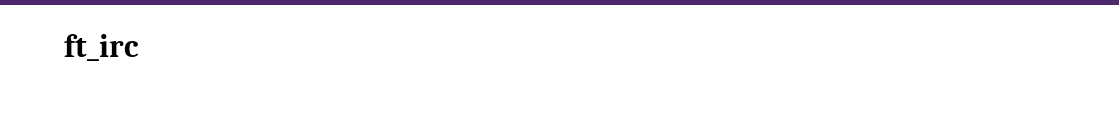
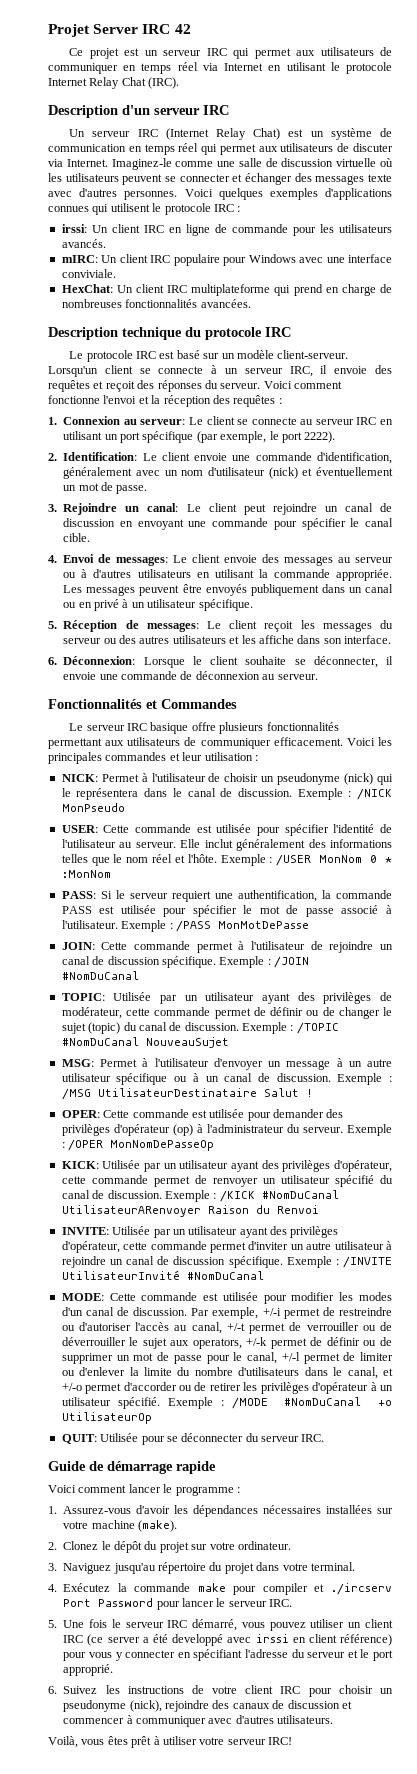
- ft_irc
+ Projet Server IRC 42
+ Ce projet est un serveur IRC qui permet aux utilisateurs de communiquer en temps réel via Internet en utilisant le protocole Internet Relay Chat (IRC).
+ Description d'un serveur IRC
+ Un serveur IRC (Internet Relay Chat) est un système de communication en temps réel qui permet aux utilisateurs de discuter via Internet. Imaginez-le comme une salle de discussion virtuelle où les utilisateurs peuvent se connecter et échanger des messages texte avec d'autres personnes. Voici quelques exemples d'applications connues qui utilisent le protocole IRC :
+ irssi: Un client IRC en ligne de commande pour les utilisateurs avancés.
+ mIRC: Un client IRC populaire pour Windows avec une interface conviviale.
+ HexChat: Un client IRC multiplateforme qui prend en charge de nombreuses fonctionnalités avancées.
+ Description technique du protocole IRC
+ Le protocole IRC est basé sur un modèle client-serveur. Lorsqu'un client se connecte à un serveur IRC, il envoie des requêtes et reçoit des réponses du serveur. Voici comment fonctionne l'envoi et la réception des requêtes :
+ 1. Connexion au serveur: Le client se connecte au serveur IRC en utilisant un port spécifique (par exemple, le port 2222).
+ 2. Identification: Le client envoie une commande d'identification, généralement avec un nom d'utilisateur (nick) et éventuellement un mot de passe.
+ 3. Rejoindre un canal: Le client peut rejoindre un canal de discussion en envoyant une commande pour spécifier le canal cible.
+ 4. Envoi de messages: Le client envoie des messages au serveur ou à d'autres utilisateurs en utilisant la commande appropriée. Les messages peuvent être envoyés publiquement dans un canal ou en privé à un utilisateur spécifique.
+ 5. Réception de messages: Le client reçoit les messages du serveur ou des autres utilisateurs et les affiche dans son interface.
+ 6. Déconnexion: Lorsque le client souhaite se déconnecter, il envoie une commande de déconnexion au serveur.
+ Fonctionnalités et Commandes
+ Le serveur IRC basique offre plusieurs fonctionnalités permettant aux utilisateurs de communiquer efficacement. Voici les principales commandes et leur utilisation :
+ NICK: Permet à l'utilisateur de choisir un pseudonyme (nick) qui le représentera dans le canal de discussion. Exemple : /NICK MonPseudo
+ USER: Cette commande est utilisée pour spécifier l'identité de l'utilisateur au serveur. Elle inclut généralement des informations telles que le nom réel et l'hôte. Exemple : /USER MonNom 0 * :MonNom
+ PASS: Si le serveur requiert une authentification, la commande PASS est utilisée pour spécifier le mot de passe associé à l'utilisateur. Exemple : /PASS MonMotDePasse
+ JOIN: Cette commande permet à l'utilisateur de rejoindre un canal de discussion spécifique. Exemple : /JOIN #NomDuCanal
+ TOPIC: Utilisée par un utilisateur ayant des privilèges de modérateur, cette commande permet de définir ou de changer le sujet (topic) du canal de discussion. Exemple : /TOPIC #NomDuCanal NouveauSujet
+ MSG: Permet à l'utilisateur d'envoyer un message à un autre utilisateur spécifique ou à un canal de discussion. Exemple : /MSG UtilisateurDestinataire Salut !
+ OPER: Cette commande est utilisée pour demander des privilèges d'opérateur (op) à l'administrateur du serveur. Exemple : /OPER MonNomDePasseOp
+ KICK: Utilisée par un utilisateur ayant des privilèges d'opérateur, cette commande permet de renvoyer un utilisateur spécifié du canal de discussion. Exemple : /KICK #NomDuCanal UtilisateurARenvoyer Raison du Renvoi
+ INVITE: Utilisée par un utilisateur ayant des privilèges d'opérateur, cette commande permet d'inviter un autre utilisateur à rejoindre un canal de discussion spécifique. Exemple : /INVITE UtilisateurInvité #NomDuCanal
+ MODE: Cette commande est utilisée pour modifier les modes d'un canal de discussion. Par exemple, +/-i permet de restreindre ou d'autoriser l'accès au canal, +/-t permet de verrouiller ou de déverrouiller le sujet aux operators, +/-k permet de définir ou de supprimer un mot de passe pour le canal, +/-l permet de limiter ou d'enlever la limite du nombre d'utilisateurs dans le canal, et +/-o permet d'accorder ou de retirer les privilèges d'opérateur à un utilisateur spécifié. Exemple : /MODE #NomDuCanal +o UtilisateurOp
+ QUIT: Utilisée pour se déconnecter du serveur IRC.
+ Guide de démarrage rapide
+ Voici comment lancer le programme :
+ 1. Assurez-vous d'avoir les dépendances nécessaires installées sur votre machine (make).
+ 2. Clonez le dépôt du projet sur votre ordinateur.
+ 3. Naviguez jusqu'au répertoire du projet dans votre terminal.
+ 4. Exécutez la commande make pour compiler et ./ircserv Port Password pour lancer le serveur IRC.
+ 5. Une fois le serveur IRC démarré, vous pouvez utiliser un client IRC (ce server a été developpé avec irssi en client référence) pour vous y connecter en spécifiant l'adresse du serveur et le port approprié.
+ 6. Suivez les instructions de votre client IRC pour choisir un pseudonyme (nick), rejoindre des canaux de discussion et commencer à communiquer avec d'autres utilisateurs.
+ Voilà, vous êtes prêt à utiliser votre serveur IRC!

